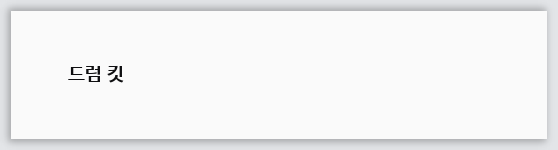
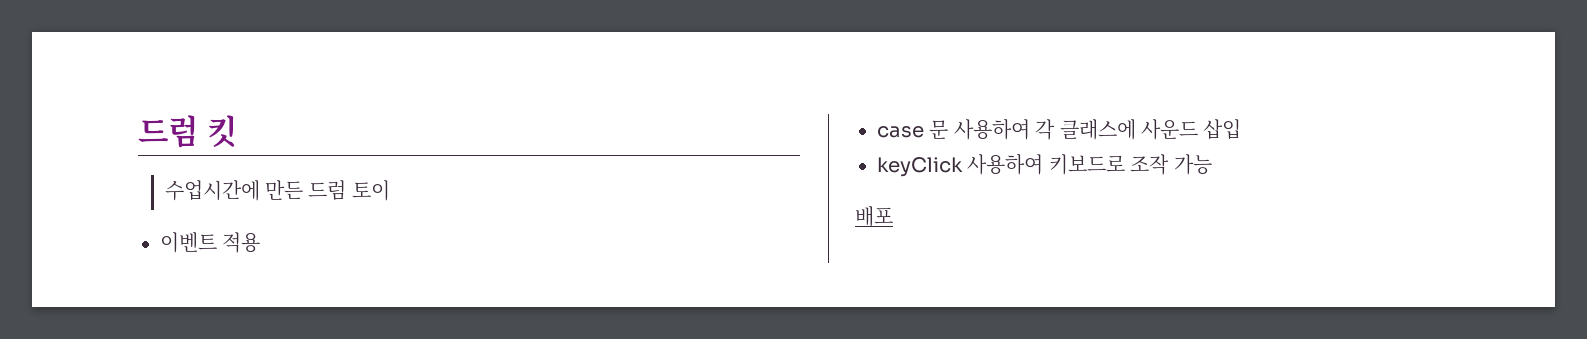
+ 수업시간에 만든 드럼 토이
+ 이벤트 적용
+ case 문 사용하여 각 클래스에 사운드 삽입
+ keyClick 사용하여 키보드로 조작 가능
+ 배포

